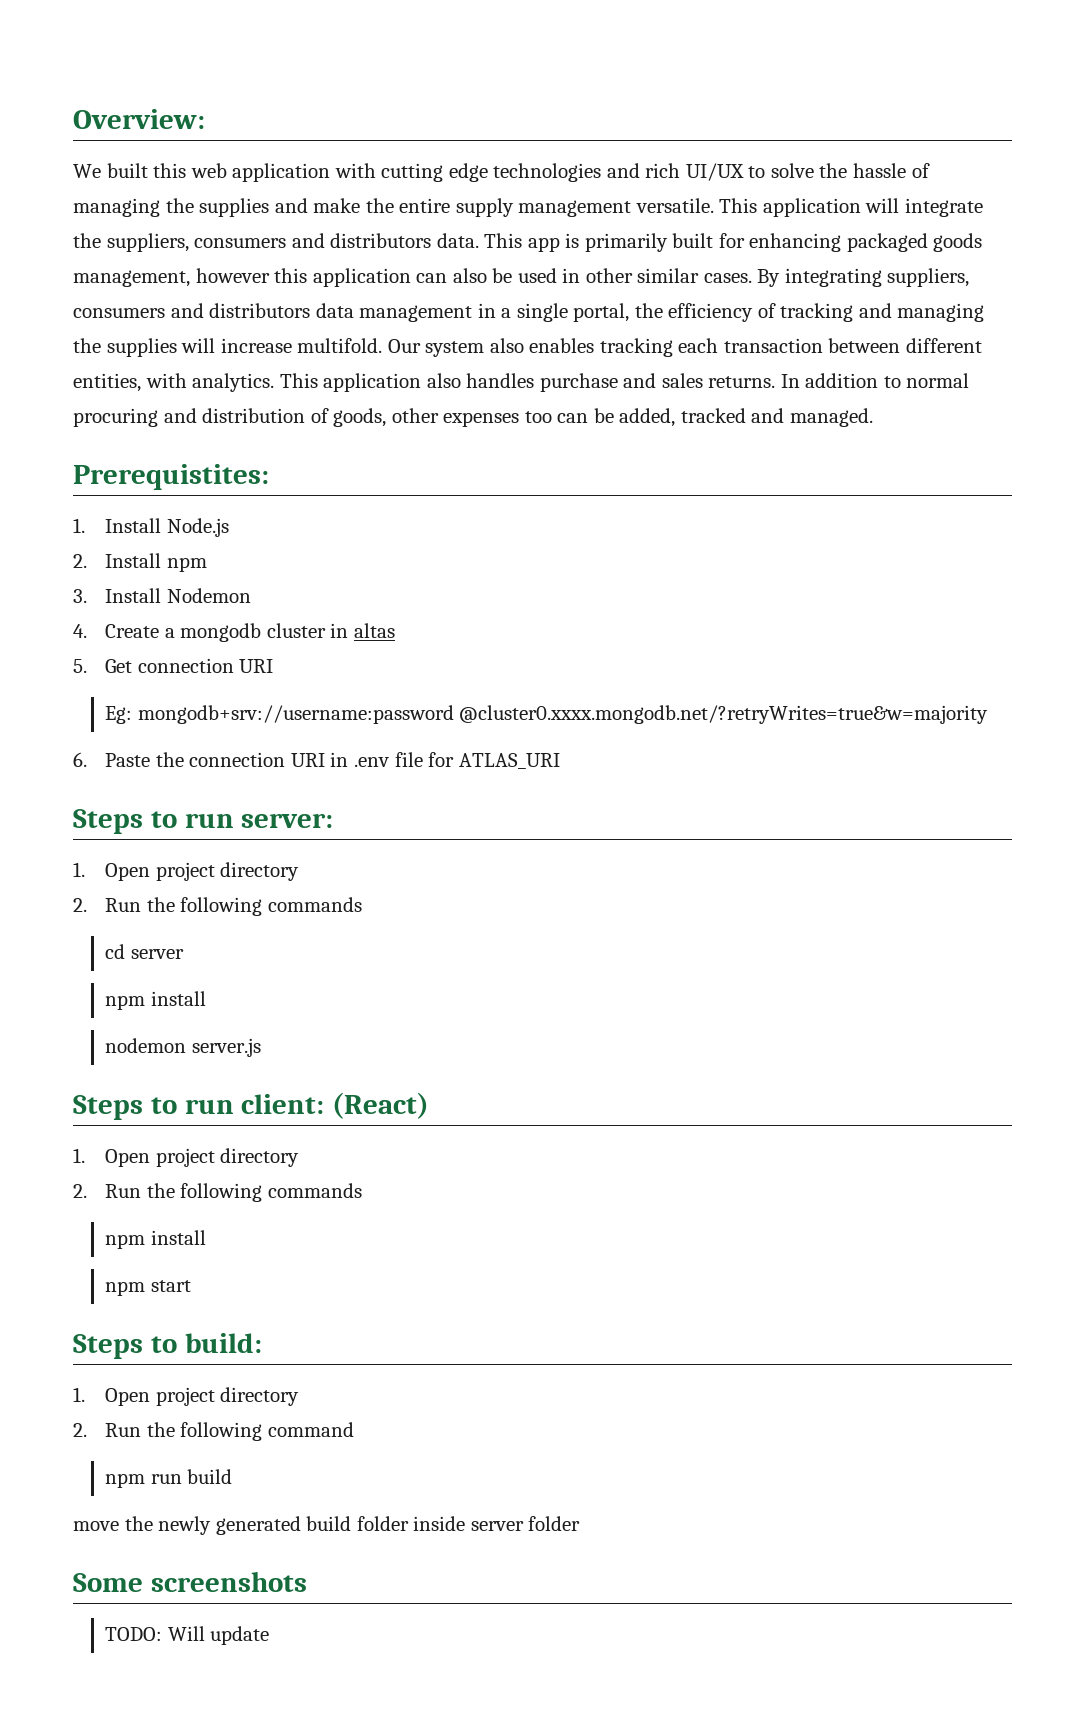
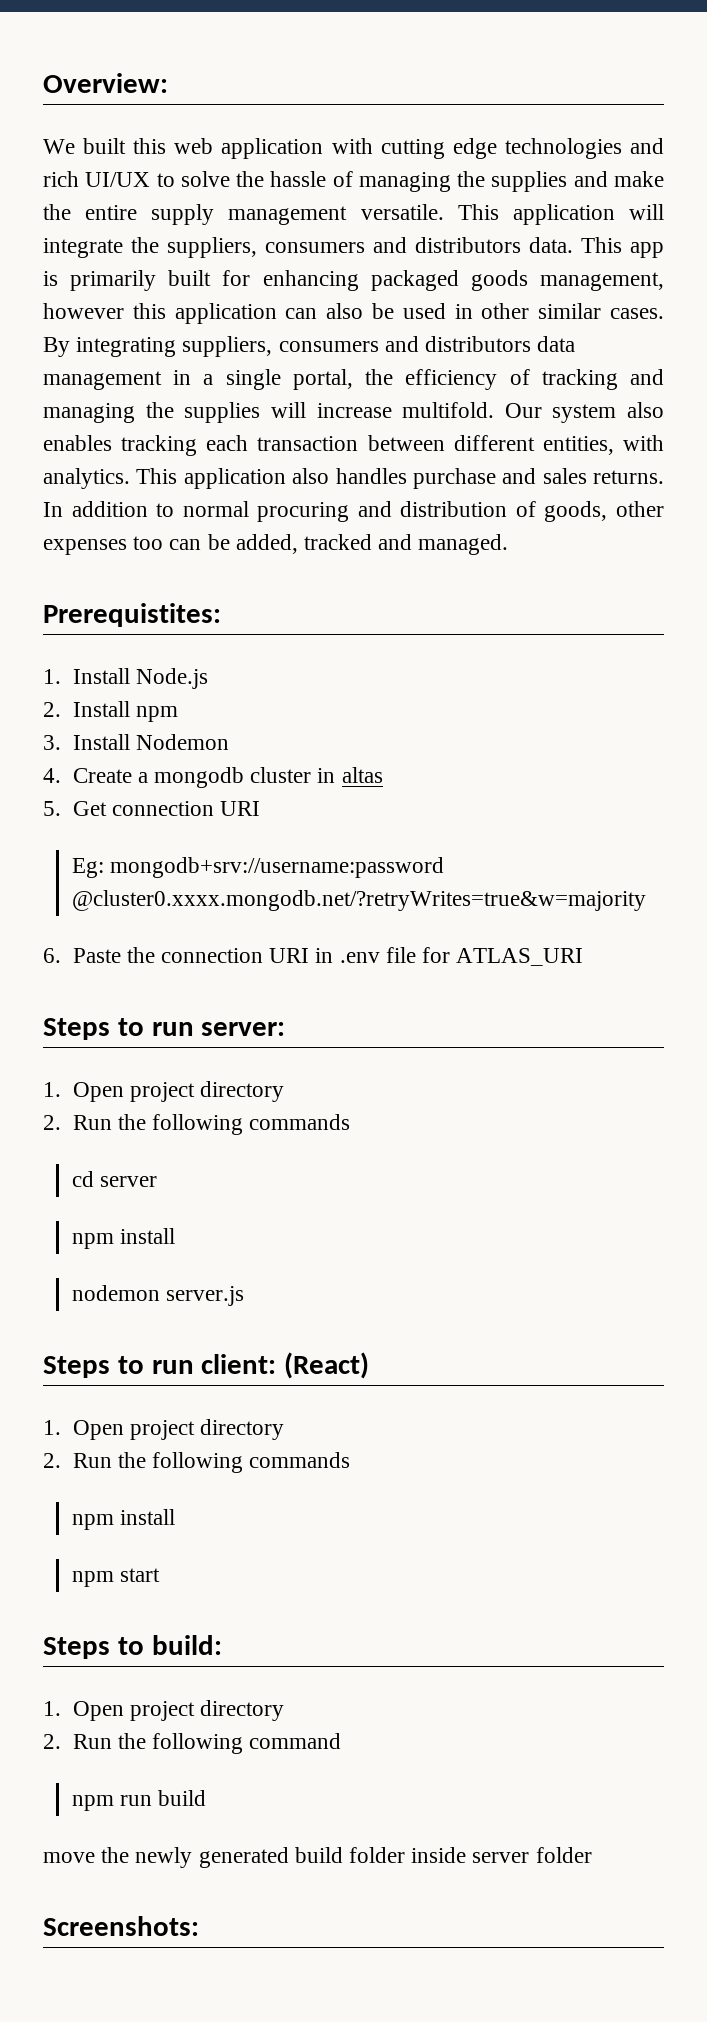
- Some screenshots
- TODO: Will update
+ Screenshots:

